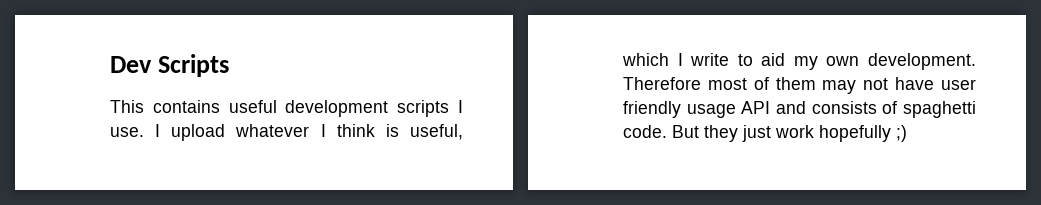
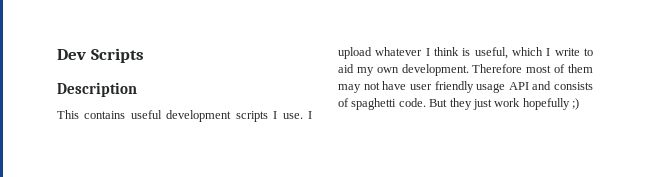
+ Description

